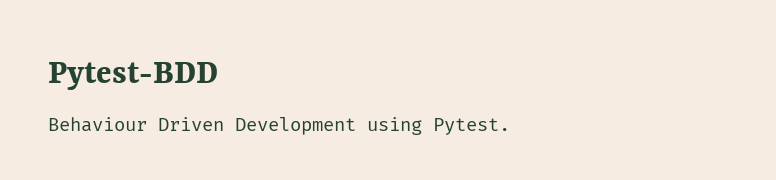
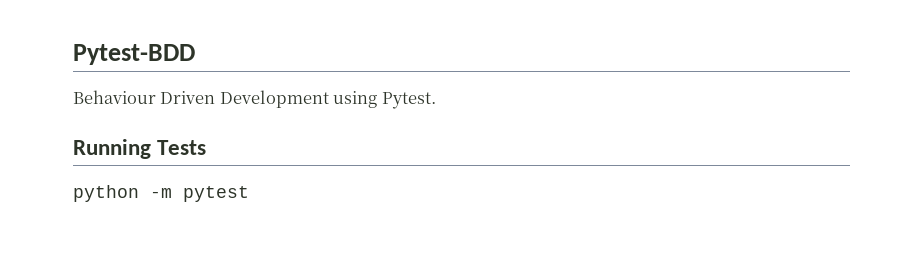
+ Running Tests
+ python -m pytest

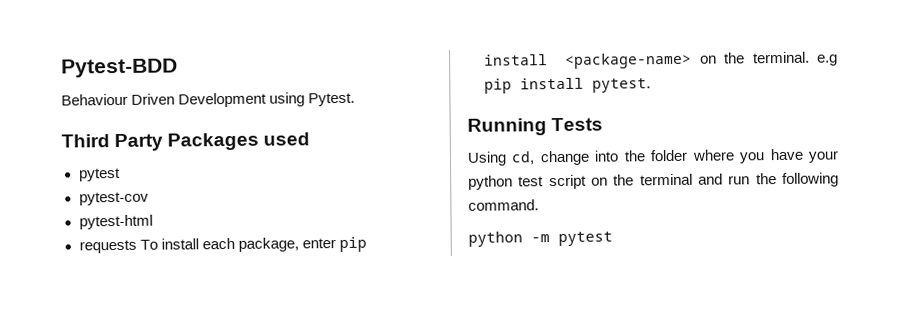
+ Third Party Packages used
+ pytest
+ pytest-cov
+ pytest-html
+ requests To install each package, enter pip install <package-name> on the terminal. e.g pip install pytest.
  Running Tests
+ Using cd, change into the folder where you have your python test script on the terminal and run the following command.

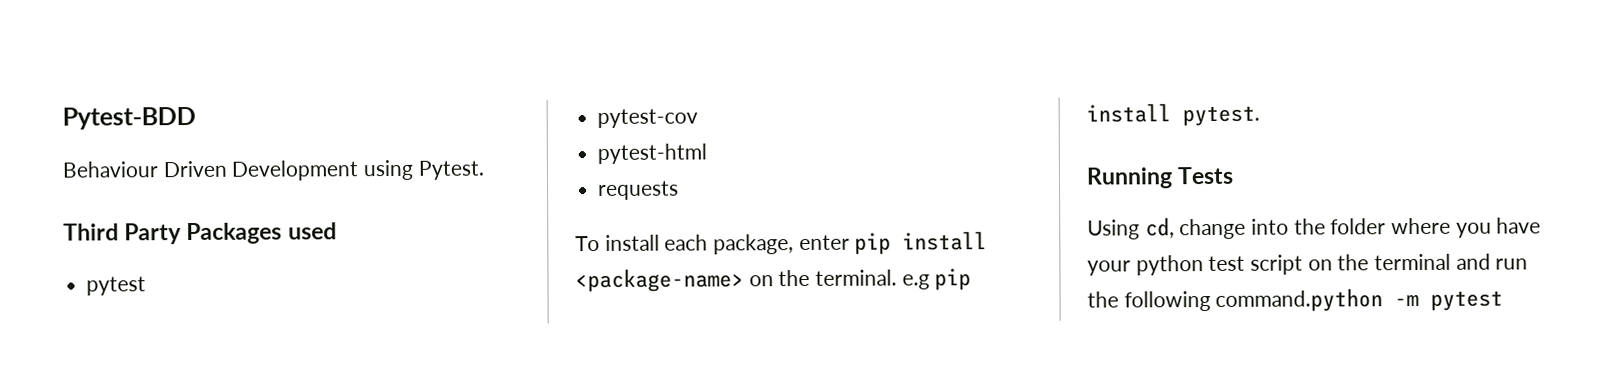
- requests To install each package, enter pip install <package-name> on the terminal. e.g pip install pytest.
+ requests
+ To install each package, enter pip install <package-name> on the terminal. e.g pip install pytest.
- Using cd, change into the folder where you have your python test script on the terminal and run the following command.
- python -m pytest
+ Using cd, change into the folder where you have your python test script on the terminal and run the following command.python -m pytest

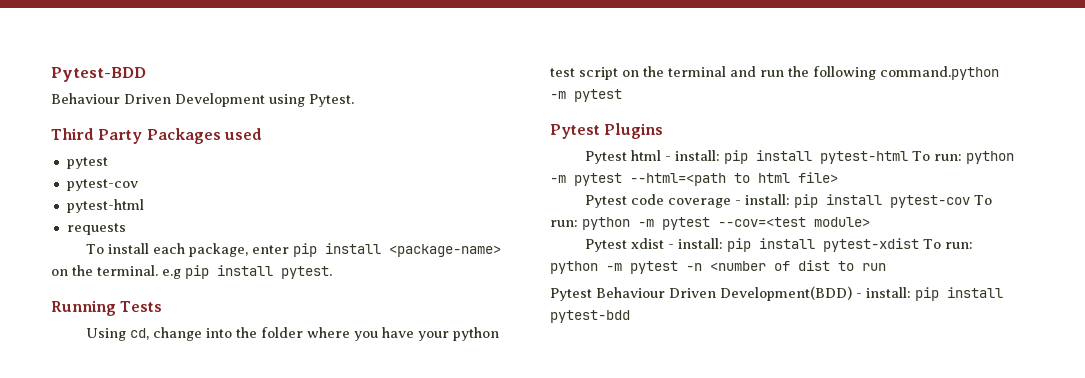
+ Pytest Plugins
+ Pytest html - install: pip install pytest-html To run: python -m pytest --html=<path to html file>
+ Pytest code coverage - install: pip install pytest-cov To run: python -m pytest --cov=<test module>
+ Pytest xdist - install: pip install pytest-xdist To run: python -m pytest -n <number of dist to run
+ Pytest Behaviour Driven Development(BDD) - install: pip install pytest-bdd

